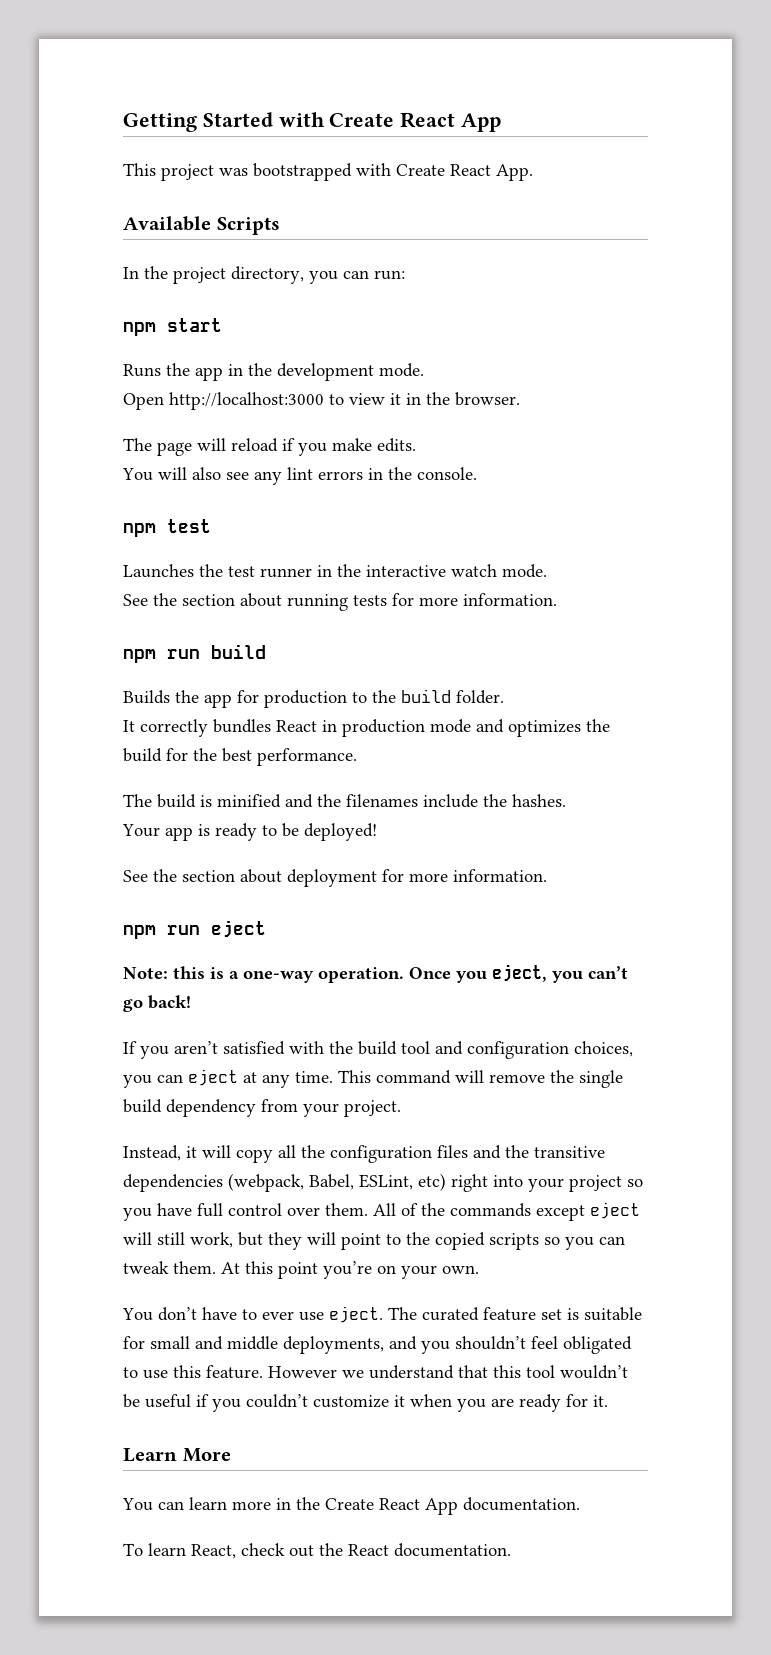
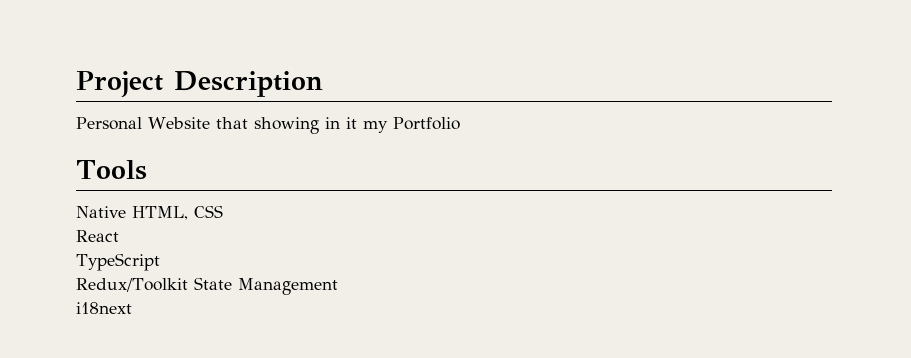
- Getting Started with Create React App
- This project was bootstrapped with Create React App.
- Available Scripts
- In the project directory, you can run:
- npm start
- Runs the app in the development mode.
- Open http://localhost:3000 to view it in the browser.
- The page will reload if you make edits.
- You will also see any lint errors in the console.
- npm test
- Launches the test runner in the interactive watch mode.
- See the section about running tests for more information.
- npm run build
- Builds the app for production to the build folder.
- It correctly bundles React in production mode and optimizes the build for the best performance.
- The build is minified and the filenames include the hashes.
- Your app is ready to be deployed!
- See the section about deployment for more information.
- npm run eject
- Note: this is a one-way operation. Once you eject, you can’t go back!
- If you aren’t satisfied with the build tool and configuration choices, you can eject at any time. This command will remove the single build dependency from your project.
- Instead, it will copy all the configuration files and the transitive dependencies (webpack, Babel, ESLint, etc) right into your project so you have full control over them. All of the commands except eject will still work, but they will point to the copied scripts so you can tweak them. At this point you’re on your own.
- You don’t have to ever use eject. The curated feature set is suitable for small and middle deployments, and you shouldn’t feel obligated to use this feature. However we understand that this tool wouldn’t be useful if you couldn’t customize it when you are ready for it.
- Learn More
- You can learn more in the Create React App documentation.
- To learn React, check out the React documentation.
+ Project Description
+ Personal Website that showing in it my Portfolio
+ Tools
+ Native HTML, CSS
+ React
+ TypeScript
+ Redux/Toolkit State Management
+ i18next

